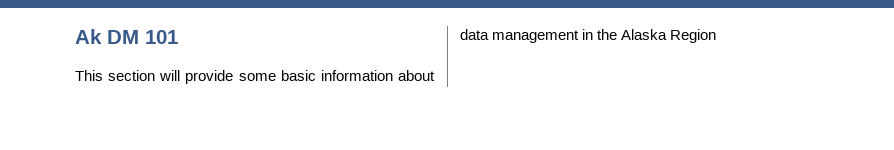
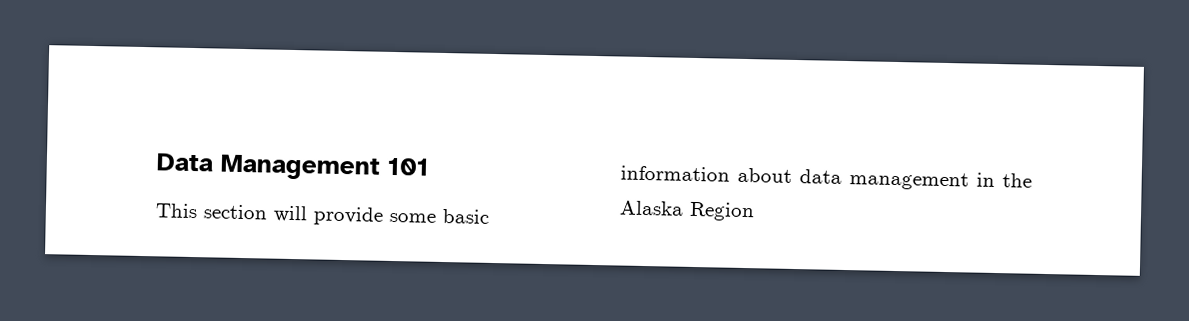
- Ak DM 101
+ Data Management 101

